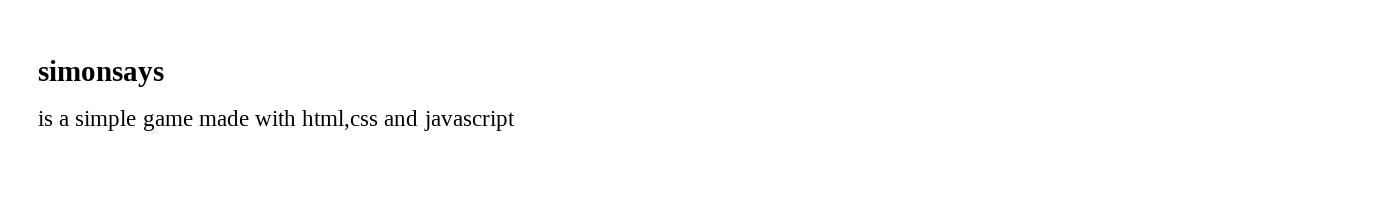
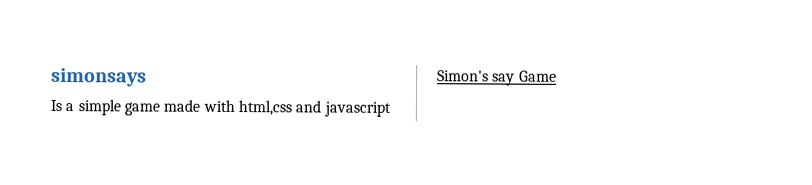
- is a simple game made with html,css and javascript
+ Is a simple game made with html,css and javascript Simon's say Game

